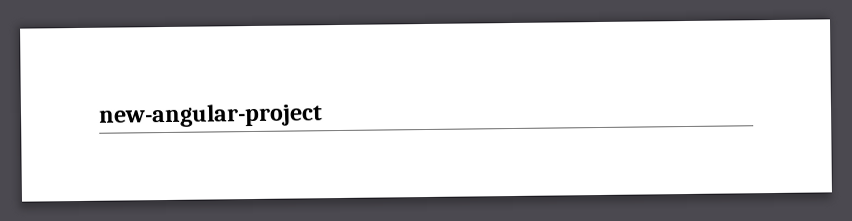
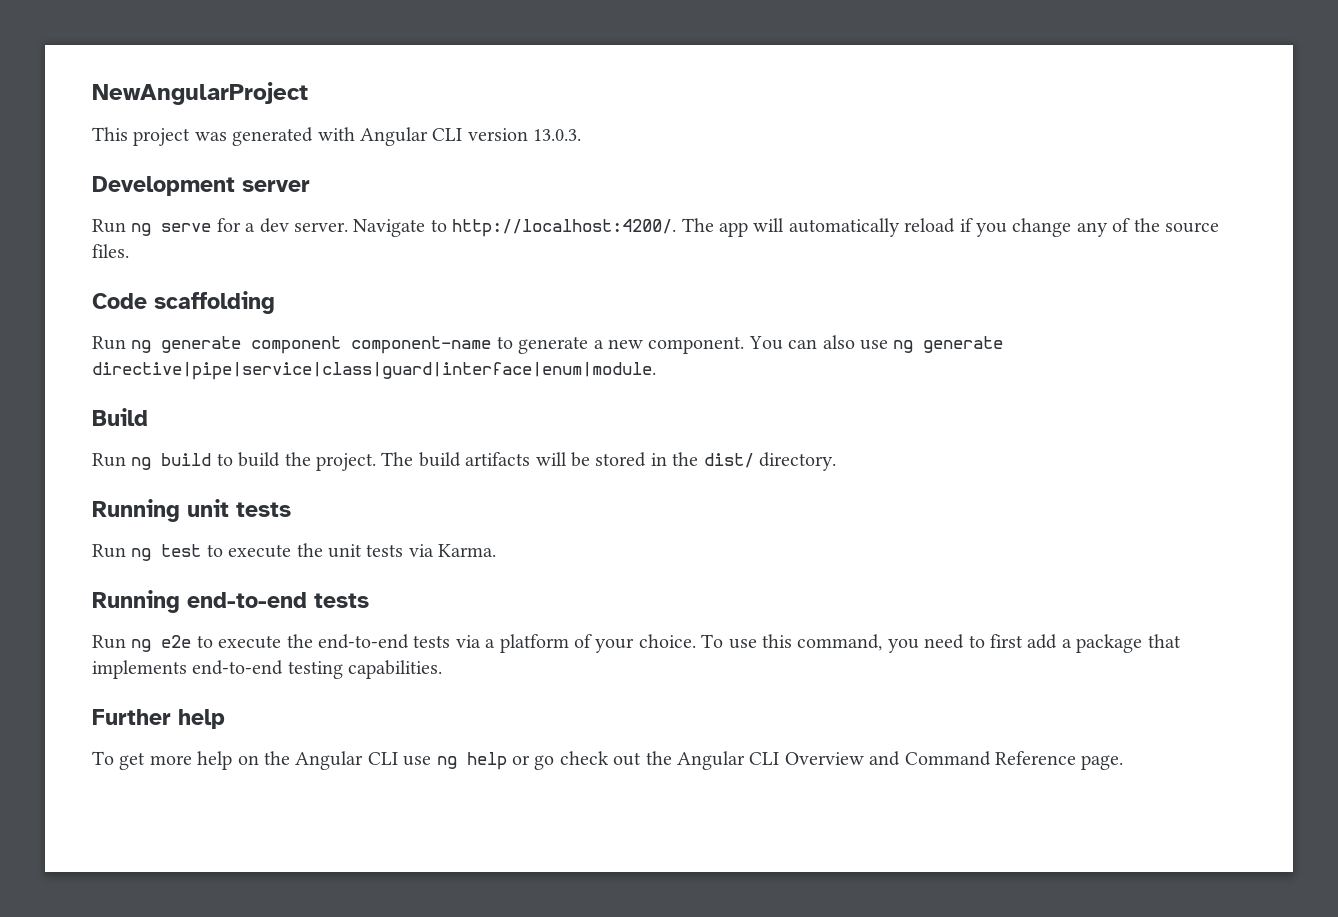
- new-angular-project
+ NewAngularProject
+ This project was generated with Angular CLI version 13.0.3.
+ Development server
+ Run ng serve for a dev server. Navigate to http://localhost:4200/. The app will automatically reload if you change any of the source files.
+ Code scaffolding
+ Run ng generate component component-name to generate a new component. You can also use ng generate directive|pipe|service|class|guard|interface|enum|module.
+ Build
+ Run ng build to build the project. The build artifacts will be stored in the dist/ directory.
+ Running unit tests
+ Run ng test to execute the unit tests via Karma.
+ Running end-to-end tests
+ Run ng e2e to execute the end-to-end tests via a platform of your choice. To use this command, you need to first add a package that implements end-to-end testing capabilities.
+ Further help
+ To get more help on the Angular CLI use ng help or go check out the Angular CLI Overview and Command Reference page.

